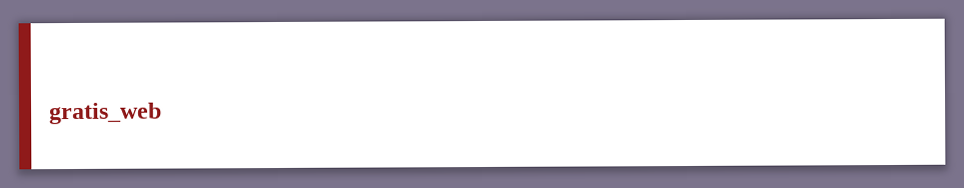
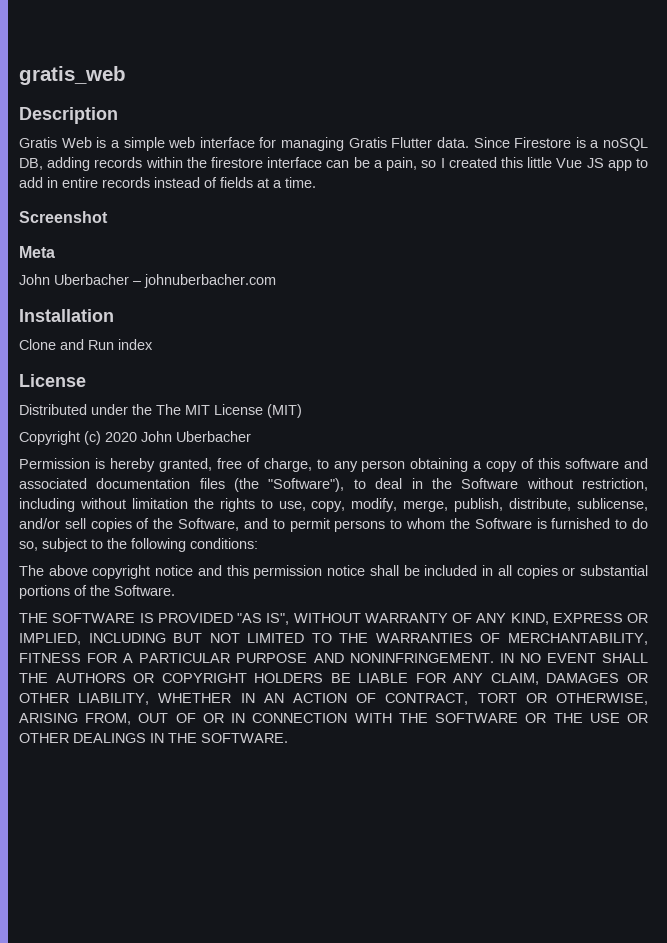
+ Description
+ Gratis Web is a simple web interface for managing Gratis Flutter data. Since Firestore is a noSQL DB, adding records within the firestore interface can be a pain, so I created this little Vue JS app to add in entire records instead of fields at a time.
+ Screenshot
+ Meta
+ John Uberbacher – johnuberbacher.com
+ Installation
+ Clone and Run index
+ License
+ Distributed under the The MIT License (MIT)
+ Copyright (c) 2020 John Uberbacher
+ Permission is hereby granted, free of charge, to any person obtaining a copy of this software and associated documentation files (the "Software"), to deal in the Software without restriction, including without limitation the rights to use, copy, modify, merge, publish, distribute, sublicense, and/or sell copies of the Software, and to permit persons to whom the Software is furnished to do so, subject to the following conditions:
+ The above copyright notice and this permission notice shall be included in all copies or substantial portions of the Software.
+ THE SOFTWARE IS PROVIDED "AS IS", WITHOUT WARRANTY OF ANY KIND, EXPRESS OR IMPLIED, INCLUDING BUT NOT LIMITED TO THE WARRANTIES OF MERCHANTABILITY, FITNESS FOR A PARTICULAR PURPOSE AND NONINFRINGEMENT. IN NO EVENT SHALL THE AUTHORS OR COPYRIGHT HOLDERS BE LIABLE FOR ANY CLAIM, DAMAGES OR OTHER LIABILITY, WHETHER IN AN ACTION OF CONTRACT, TORT OR OTHERWISE, ARISING FROM, OUT OF OR IN CONNECTION WITH THE SOFTWARE OR THE USE OR OTHER DEALINGS IN THE SOFTWARE.

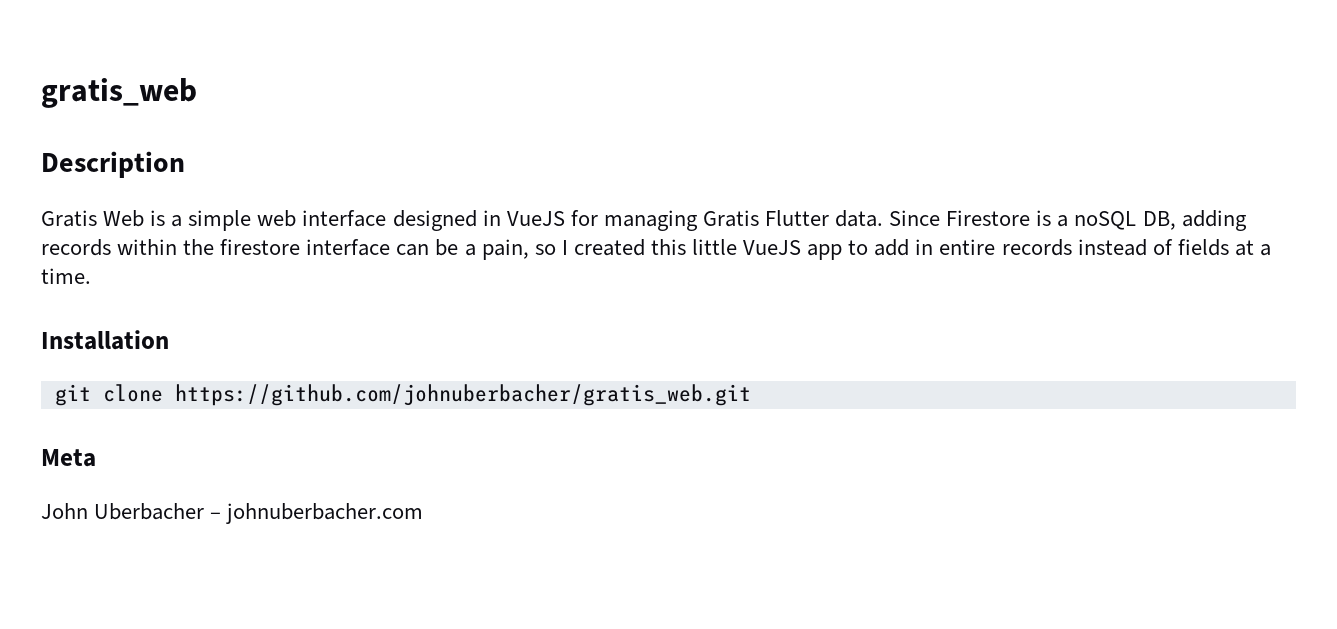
- Gratis Web is a simple web interface for managing Gratis Flutter data.
+ Gratis Web is a simple web interface designed in VueJS for managing Gratis Flutter data.
- Since Firestore is a noSQL DB, adding records within the firestore interface can be a pain, so I created this little Vue JS app to add in entire records instead of fields at a time.
+ Since Firestore is a noSQL DB, adding records within the firestore interface can be a pain, so I created this little VueJS app to add in entire records instead of fields at a time.
- Screenshot
+ Installation
+ git clone https://github.com/johnuberbacher/gratis_web.git
- Installation
- Clone and Run index
- License
- Distributed under the The MIT License (MIT)
- Copyright (c) 2020 John Uberbacher
- Permission is hereby granted, free of charge, to any person obtaining a copy of this software and associated documentation files (the "Software"), to deal in the Software without restriction, including without limitation the rights to use, copy, modify, merge, publish, distribute, sublicense, and/or sell copies of the Software, and to permit persons to whom the Software is furnished to do so, subject to the following conditions:
- The above copyright notice and this permission notice shall be included in all copies or substantial portions of the Software.
- THE SOFTWARE IS PROVIDED "AS IS", WITHOUT WARRANTY OF ANY KIND, EXPRESS OR IMPLIED, INCLUDING BUT NOT LIMITED TO THE WARRANTIES OF MERCHANTABILITY, FITNESS FOR A PARTICULAR PURPOSE AND NONINFRINGEMENT. IN NO EVENT SHALL THE AUTHORS OR COPYRIGHT HOLDERS BE LIABLE FOR ANY CLAIM, DAMAGES OR OTHER LIABILITY, WHETHER IN AN ACTION OF CONTRACT, TORT OR OTHERWISE, ARISING FROM, OUT OF OR IN CONNECTION WITH THE SOFTWARE OR THE USE OR OTHER DEALINGS IN THE SOFTWARE.

